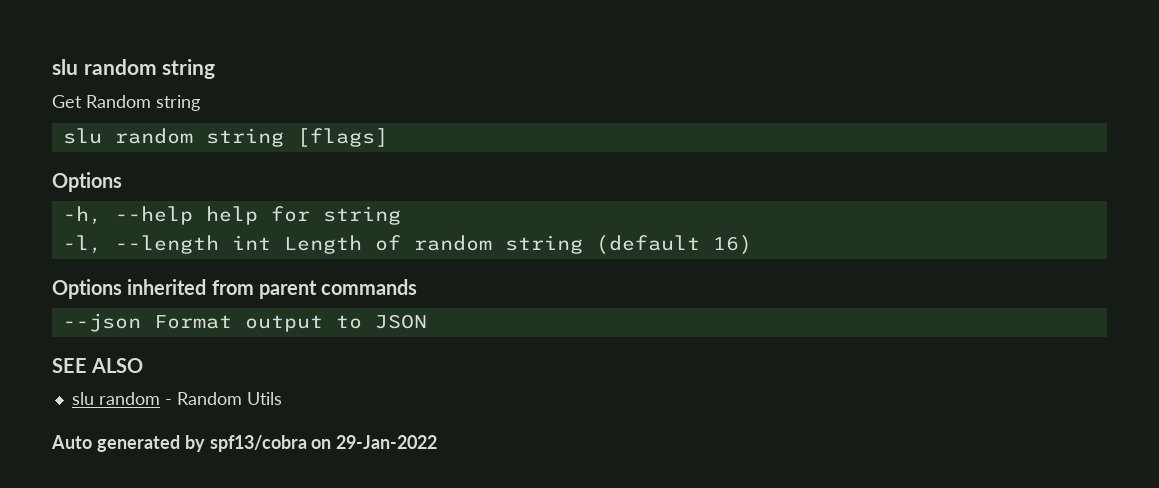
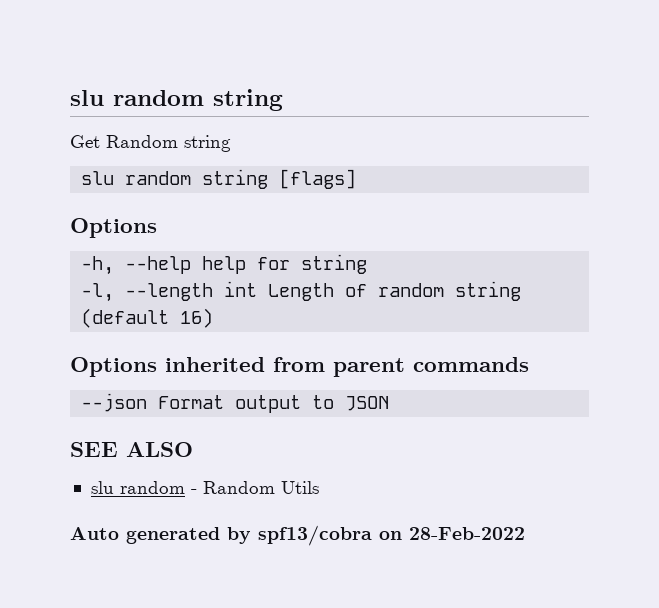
- Auto generated by spf13/cobra on 29-Jan-2022
+ Auto generated by spf13/cobra on 28-Feb-2022

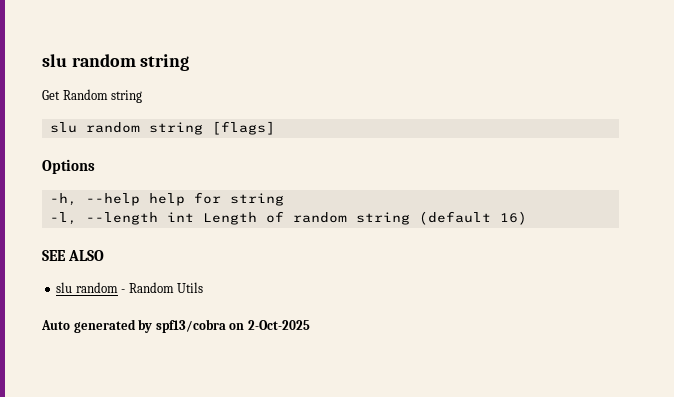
- Options inherited from parent commands
- --json Format output to JSON
- Auto generated by spf13/cobra on 28-Feb-2022
+ Auto generated by spf13/cobra on 2-Oct-2025

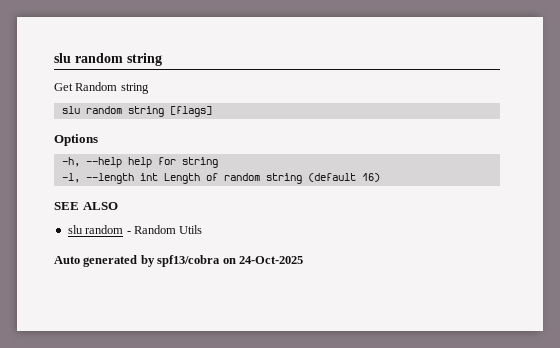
- Auto generated by spf13/cobra on 2-Oct-2025
+ Auto generated by spf13/cobra on 24-Oct-2025

